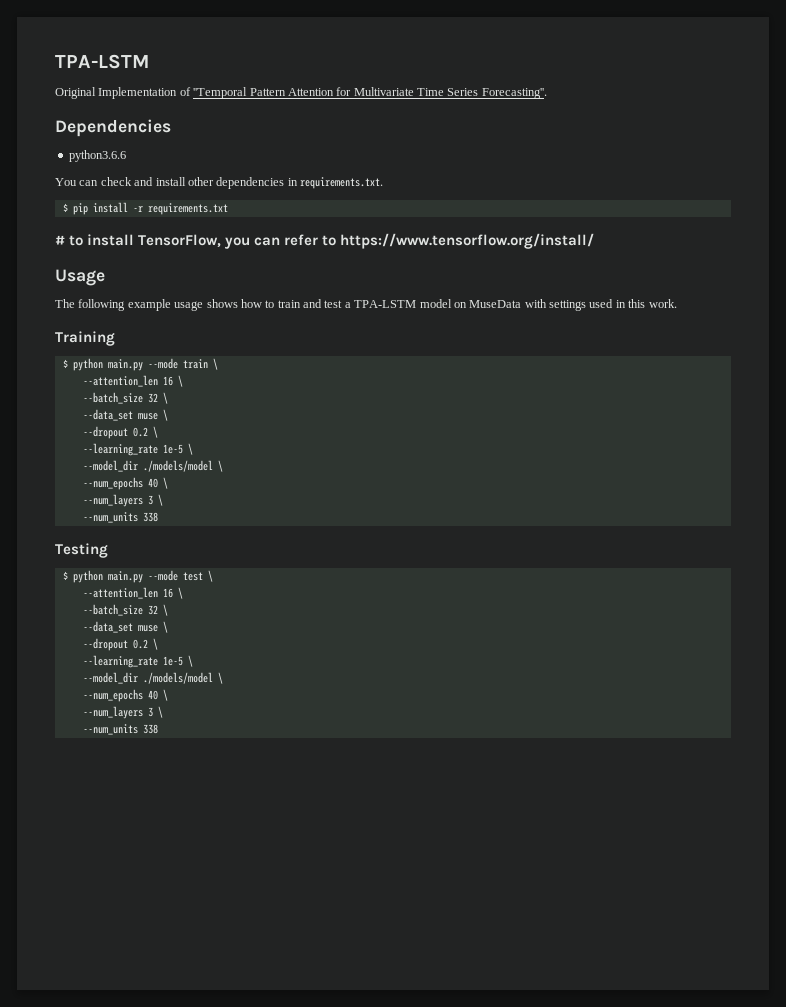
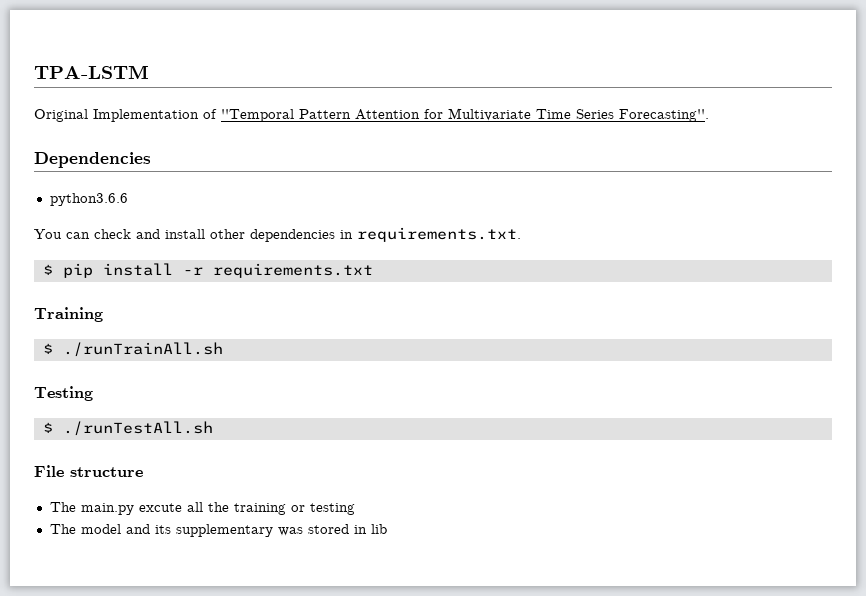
- # to install TensorFlow, you can refer to https://www.tensorflow.org/install/
- Usage
- The following example usage shows how to train and test a TPA-LSTM model on MuseData with settings used in this work.
  Training
- $ python main.py --mode train \
- --attention_len 16 \
- --batch_size 32 \
- --data_set muse \
- --dropout 0.2 \
- --learning_rate 1e-5 \
- --model_dir ./models/model \
- --num_epochs 40 \
- --num_layers 3 \
- --num_units 338
+ $ ./runTrainAll.sh
  Testing
- $ python main.py --mode test \
- --attention_len 16 \
- --batch_size 32 \
- --data_set muse \
- --dropout 0.2 \
- --learning_rate 1e-5 \
- --model_dir ./models/model \
- --num_epochs 40 \
- --num_layers 3 \
- --num_units 338
+ $ ./runTestAll.sh
+ File structure
+ The main.py excute all the training or testing
+ The model and its supplementary was stored in lib

